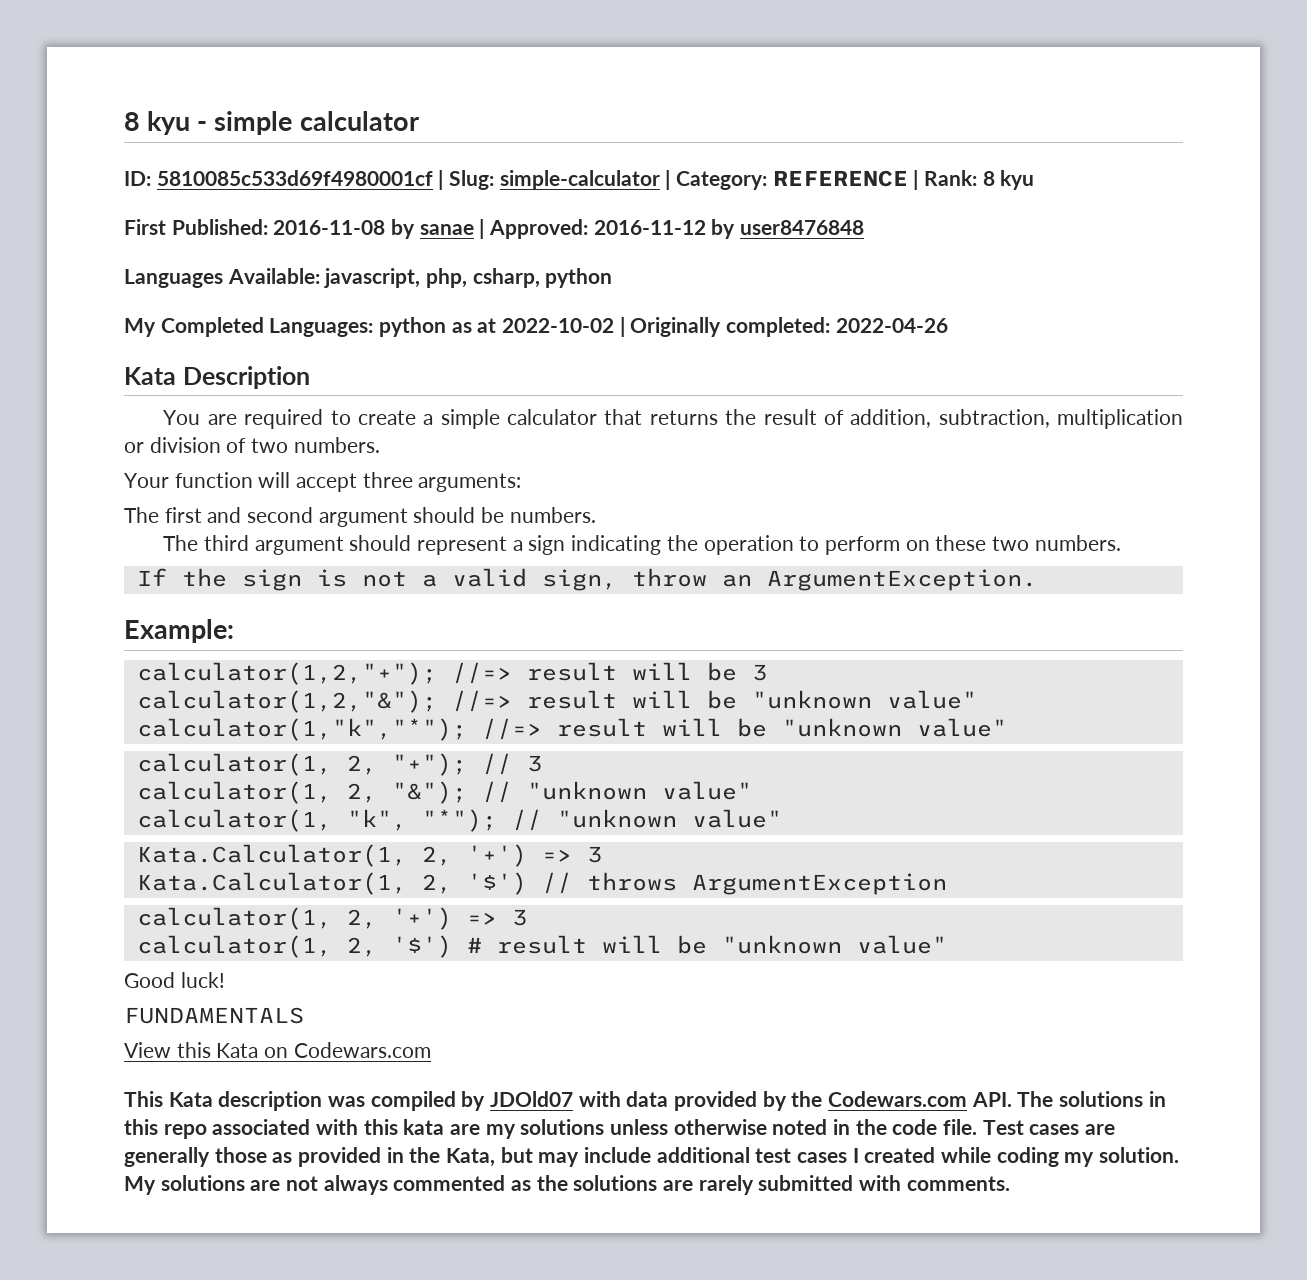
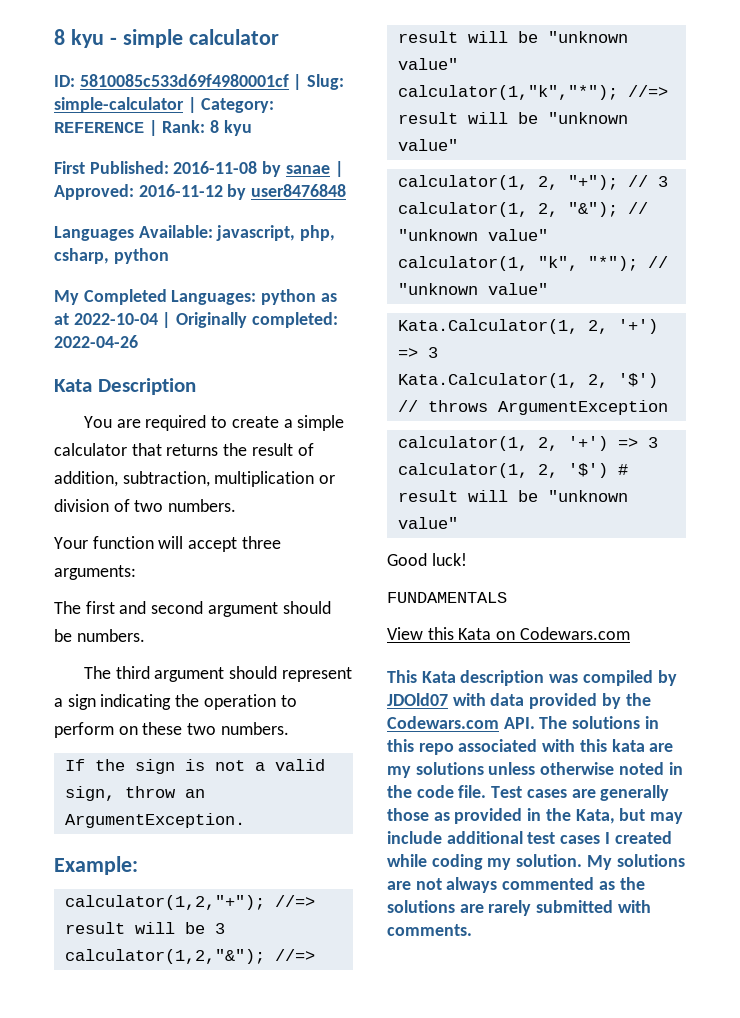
- My Completed Languages: python as at 2022-10-02 | Originally completed: 2022-04-26
+ My Completed Languages: python as at 2022-10-04 | Originally completed: 2022-04-26

